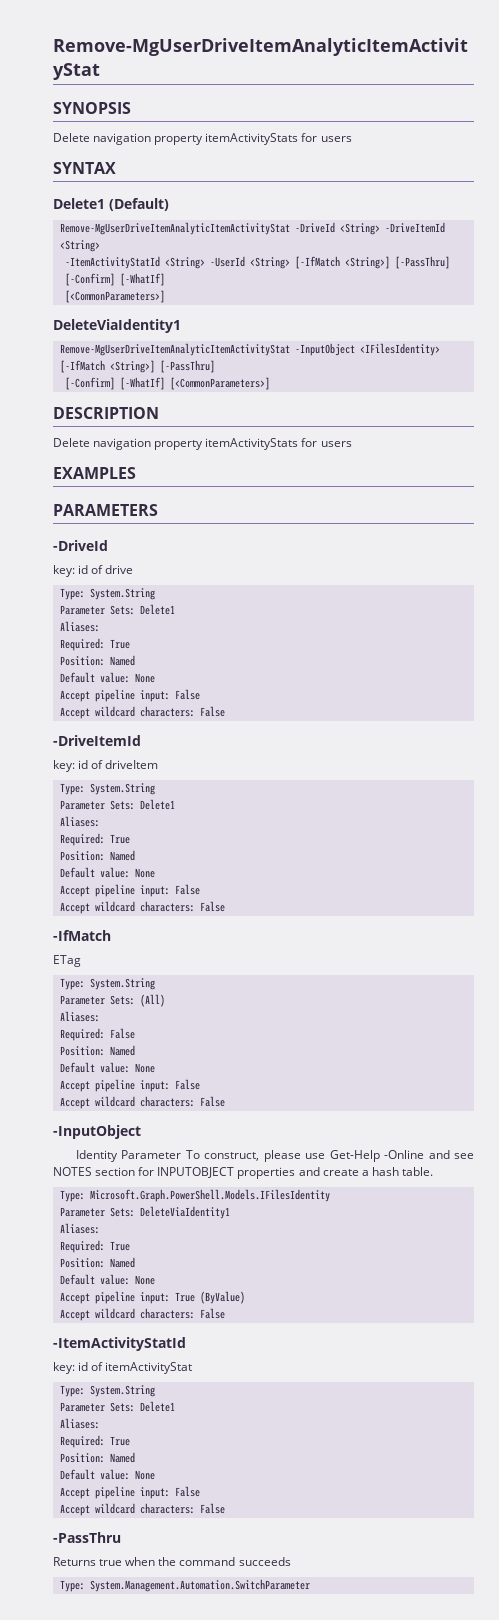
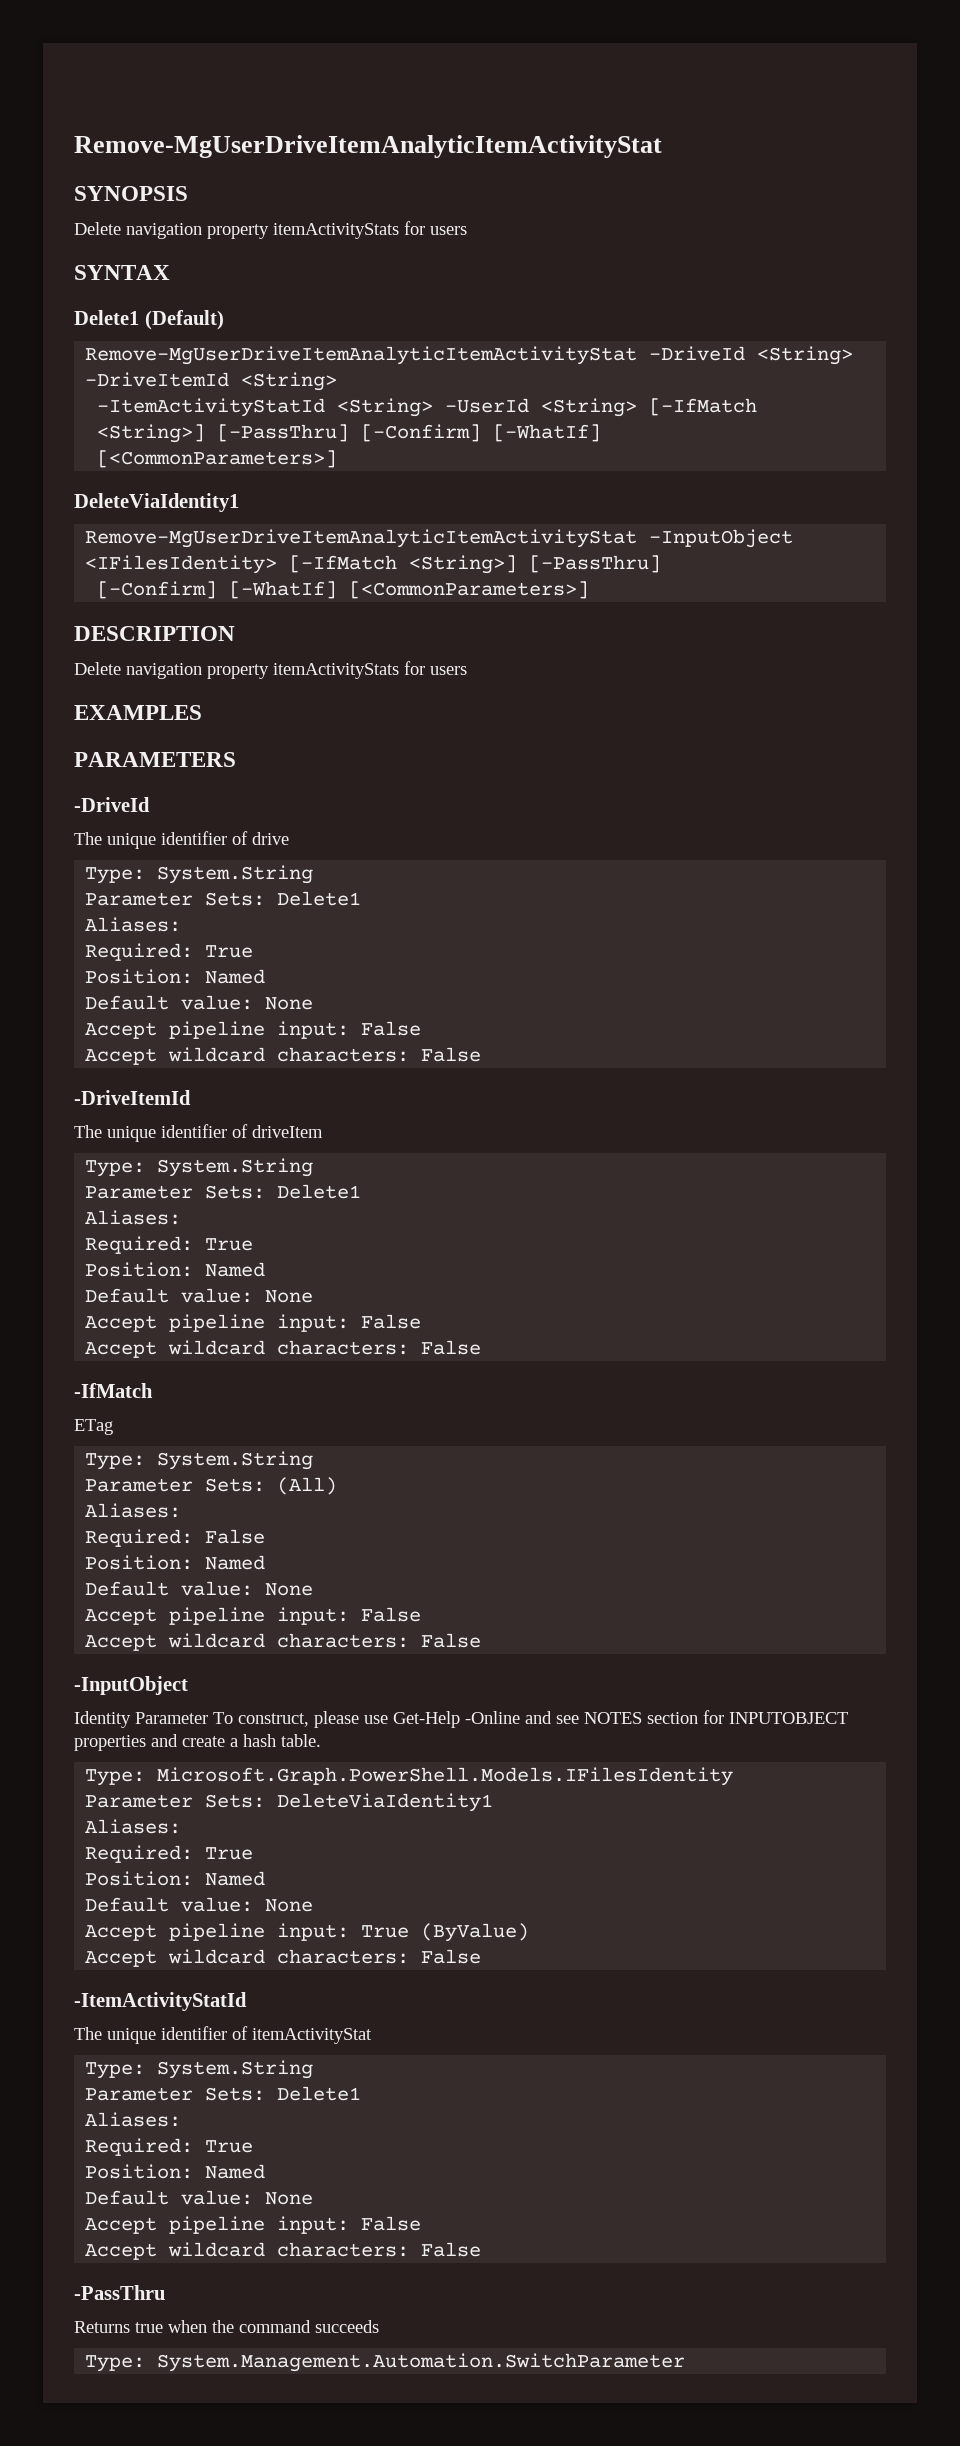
- key: id of drive
+ The unique identifier of drive
- key: id of driveItem
+ The unique identifier of driveItem
- key: id of itemActivityStat
+ The unique identifier of itemActivityStat

